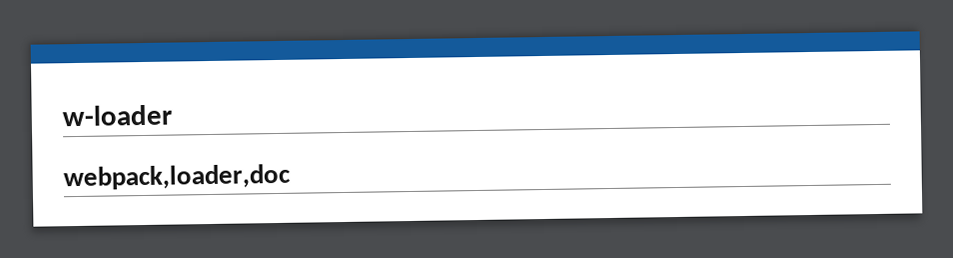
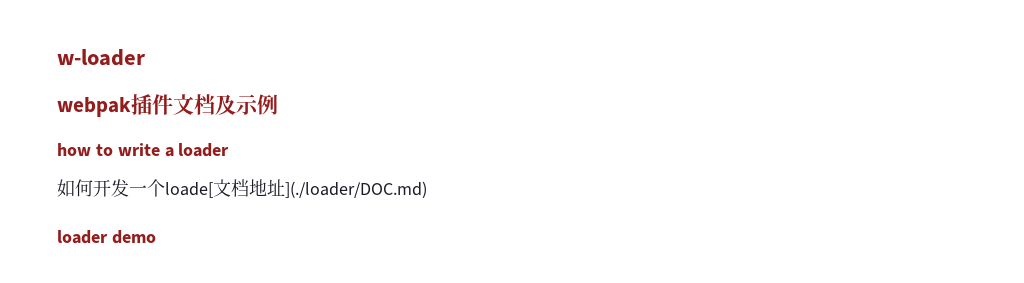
- webpack,loader,doc
+ webpak插件文档及示例
+ how to write a loader
+ 如何开发一个loade[文档地址](./loader/DOC.md)
+ loader demo

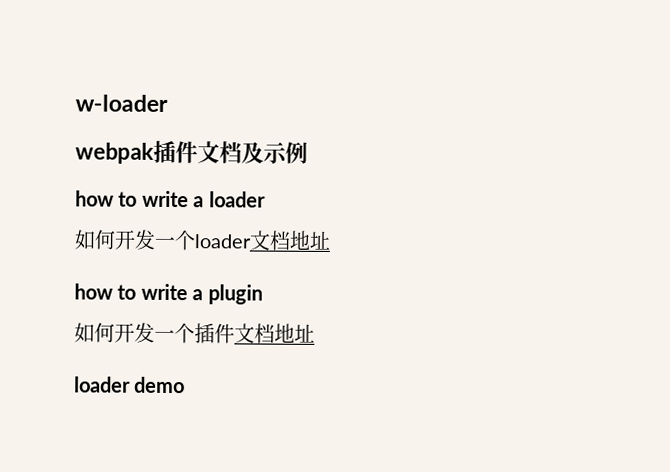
- 如何开发一个loade[文档地址](./loader/DOC.md)
+ 如何开发一个loader文档地址
+ how to write a plugin
+ 如何开发一个插件文档地址

